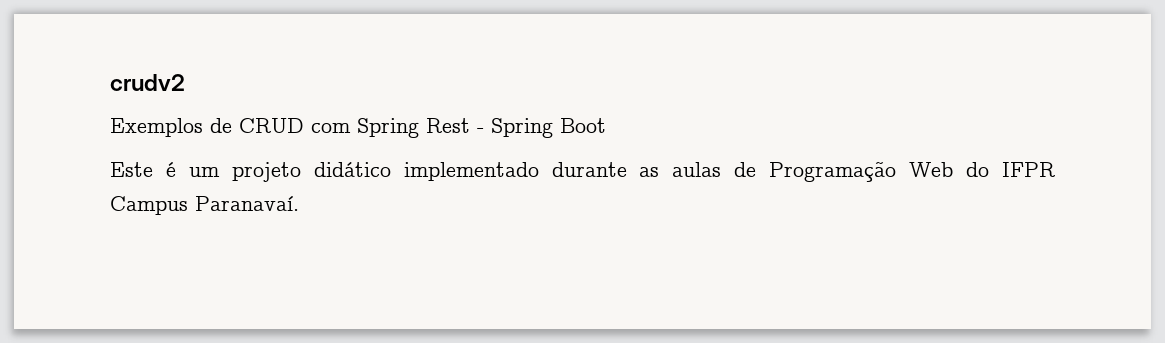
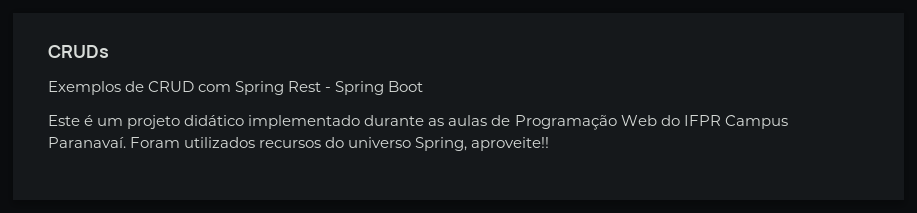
- crudv2
+ CRUDs
+ Foram utilizados recursos do universo Spring, aproveite!!

